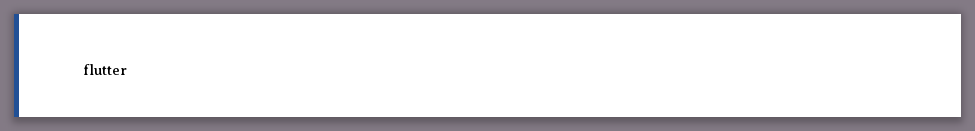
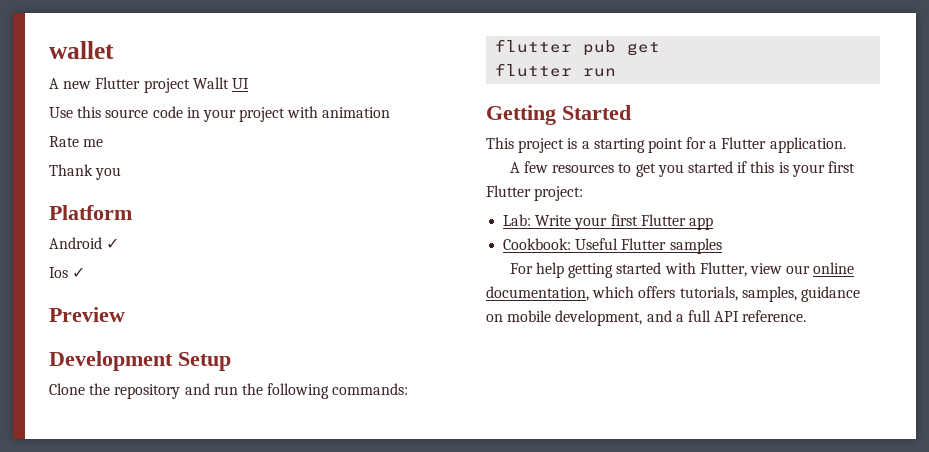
- flutter
+ wallet
+ A new Flutter project Wallt UI
+ Use this source code in your project with animation
+ Rate me
+ Thank you
+ Platform
+ Android ✓
+ Ios ✓
+ Preview
+ Development Setup
+ Clone the repository and run the following commands:
+ flutter pub get
+ flutter run
+ Getting Started
+ This project is a starting point for a Flutter application.
+ A few resources to get you started if this is your first Flutter project:
+ Lab: Write your first Flutter app
+ Cookbook: Useful Flutter samples
+ For help getting started with Flutter, view our online documentation, which offers tutorials, samples, guidance on mobile development, and a full API reference.

